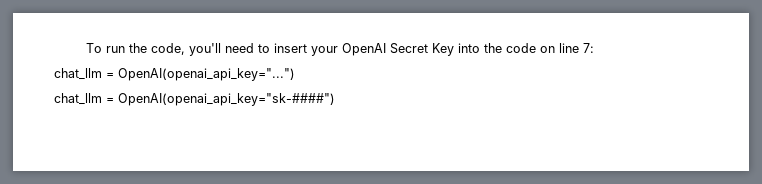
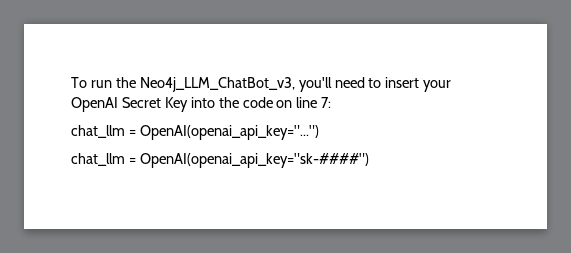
- To run the code, you'll need to insert your OpenAI Secret Key into the code on line 7:
+ To run the Neo4j_LLM_ChatBot_v3, you'll need to insert your OpenAI Secret Key into the code on line 7:

